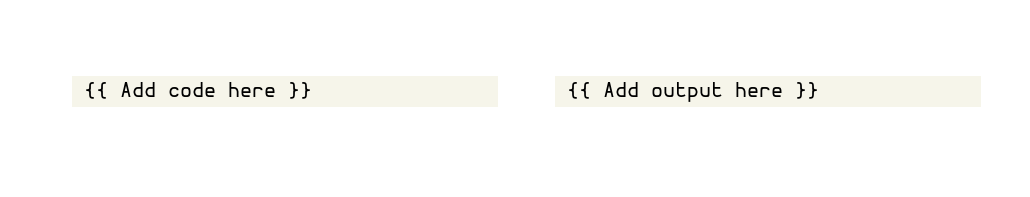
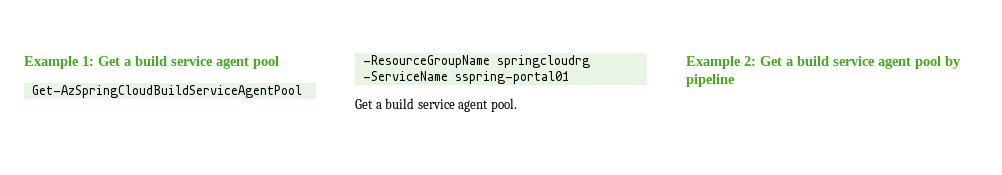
- {{ Add code here }}
- {{ Add output here }}
+ Example 1: Get a build service agent pool
+ Get-AzSpringCloudBuildServiceAgentPool -ResourceGroupName springcloudrg -ServiceName sspring-portal01
+ Get a build service agent pool.
+ Example 2: Get a build service agent pool by pipeline

